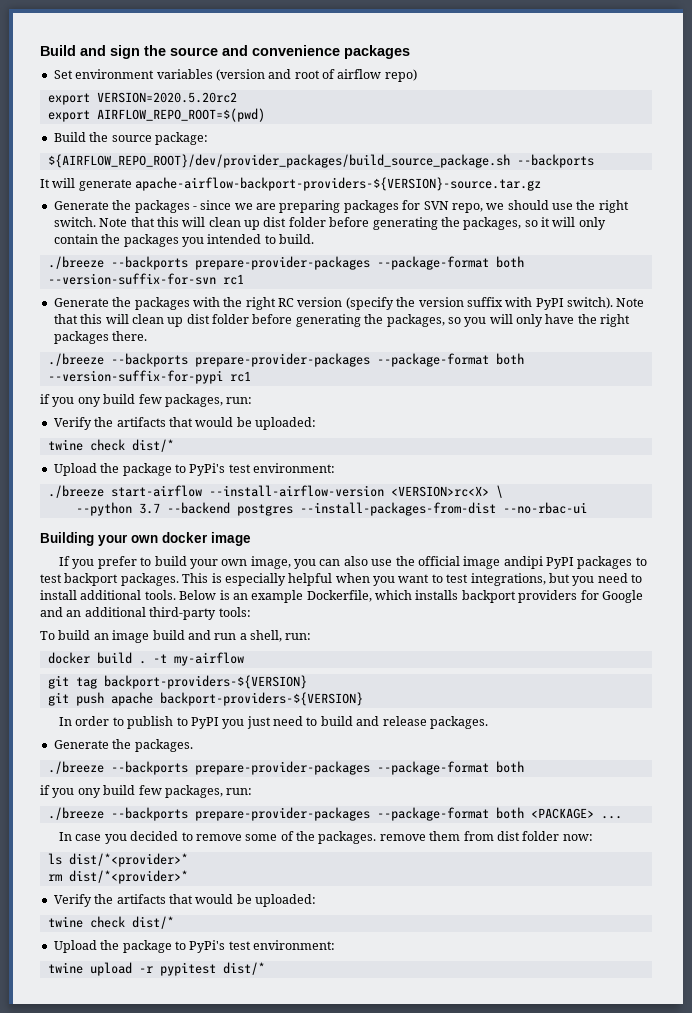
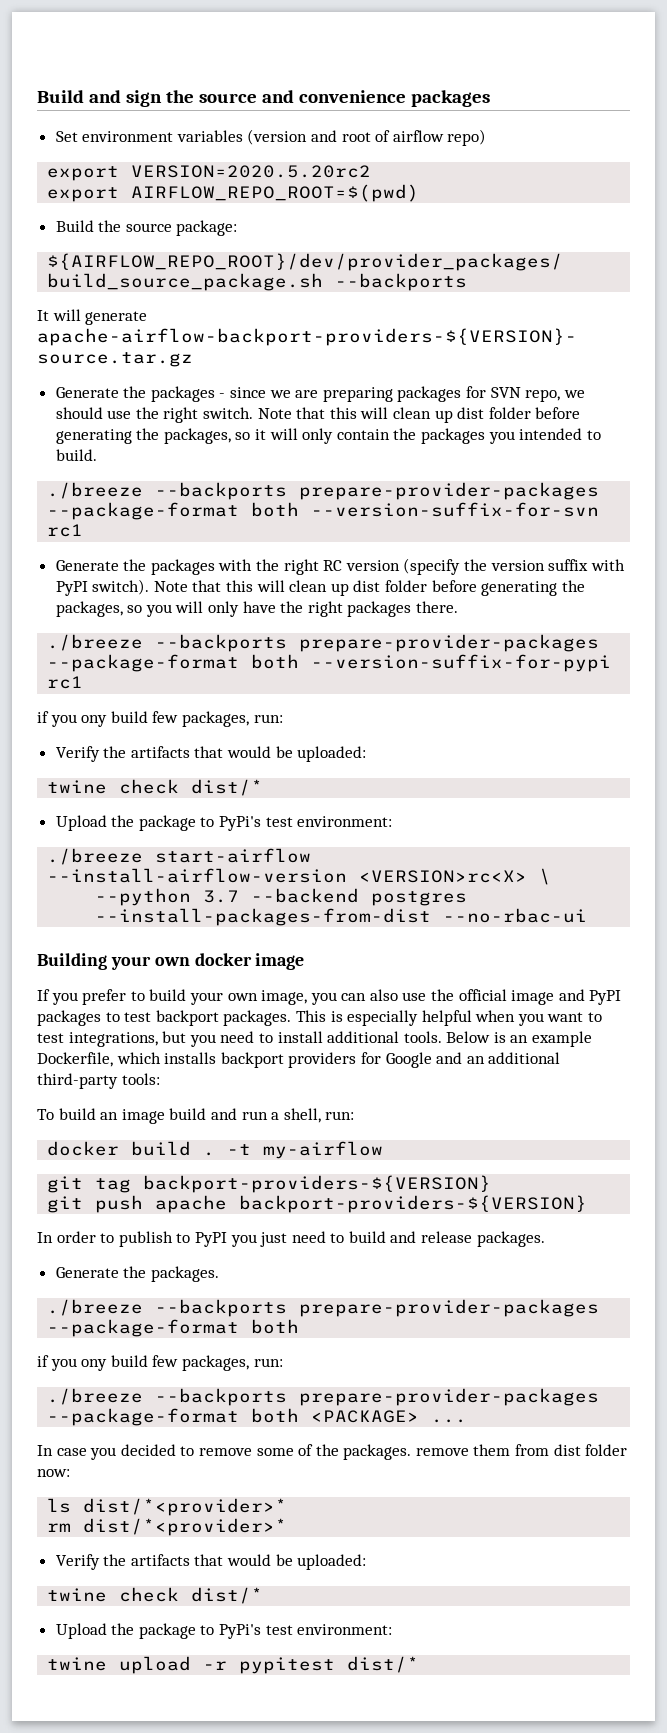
- If you prefer to build your own image, you can also use the official image andipi PyPI packages to test backport packages.
+ If you prefer to build your own image, you can also use the official image and PyPI packages to test backport packages.

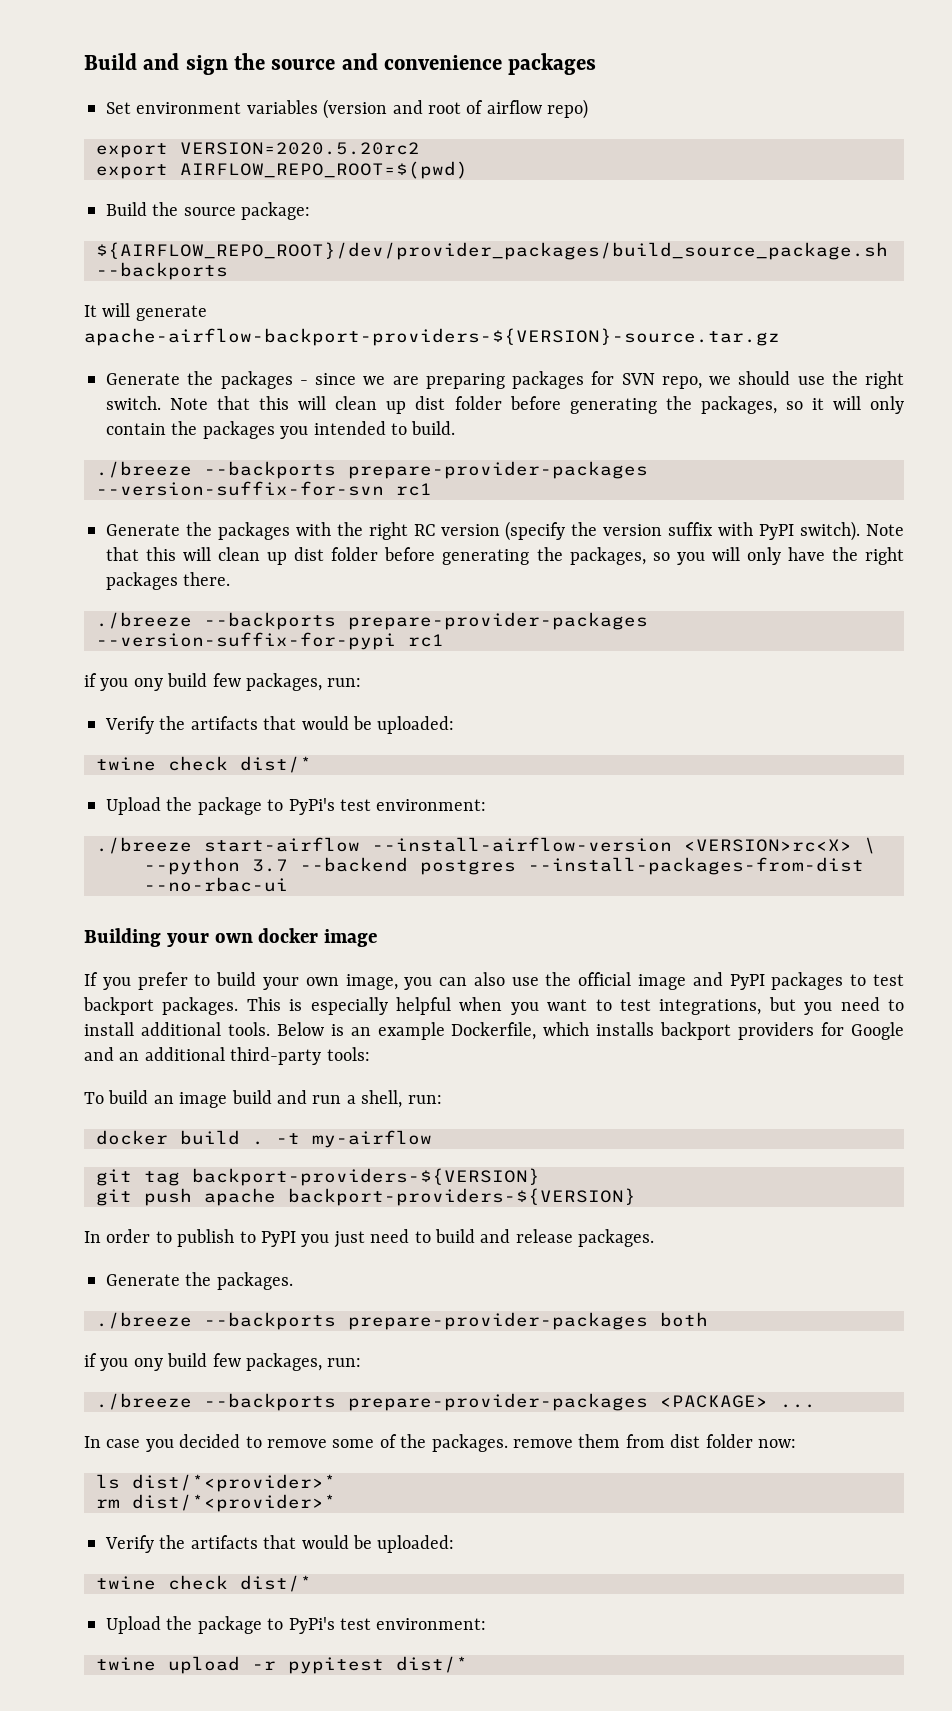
- ./breeze --backports prepare-provider-packages --package-format both --version-suffix-for-svn rc1
+ ./breeze --backports prepare-provider-packages --version-suffix-for-svn rc1
- ./breeze --backports prepare-provider-packages --package-format both --version-suffix-for-pypi rc1
+ ./breeze --backports prepare-provider-packages --version-suffix-for-pypi rc1
  Generate the packages.
- ./breeze --backports prepare-provider-packages --package-format both
+ ./breeze --backports prepare-provider-packages both
- ./breeze --backports prepare-provider-packages --package-format both <PACKAGE> ...
+ ./breeze --backports prepare-provider-packages <PACKAGE> ...

